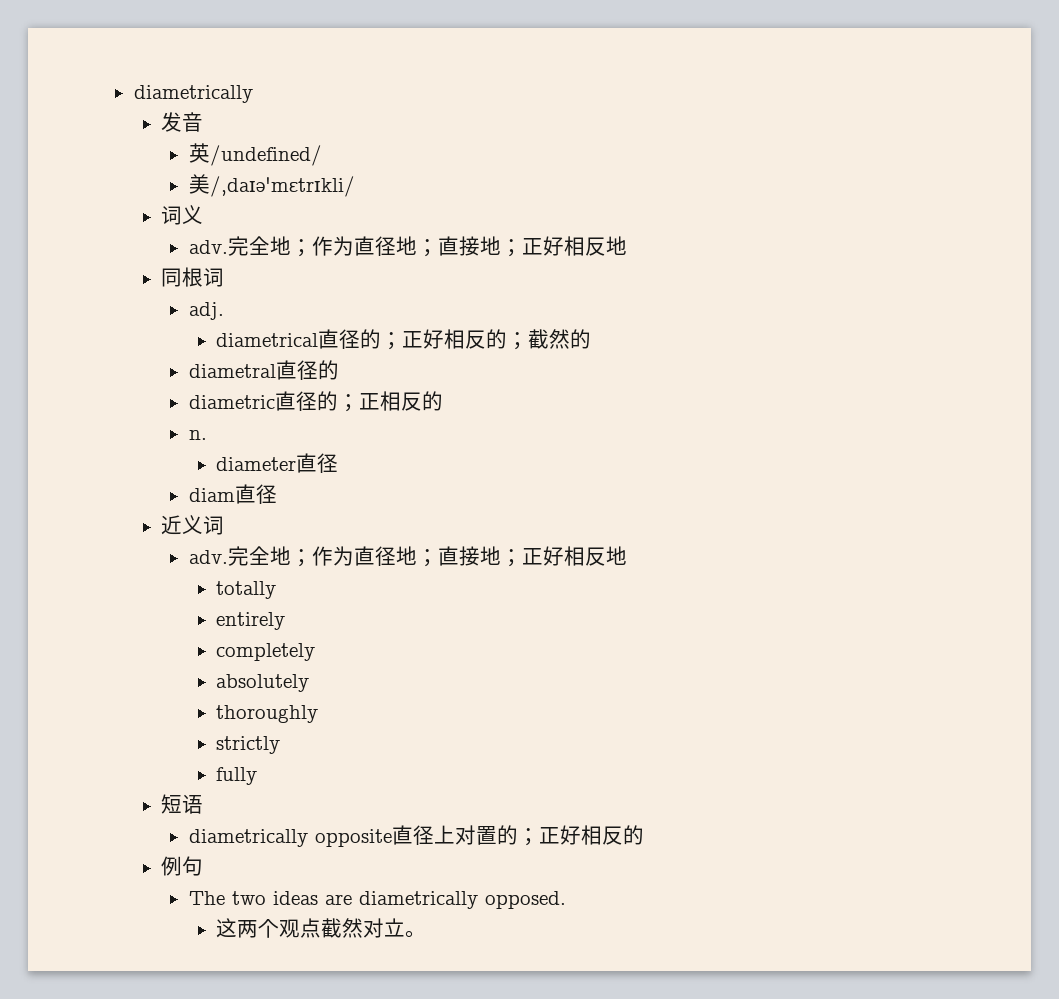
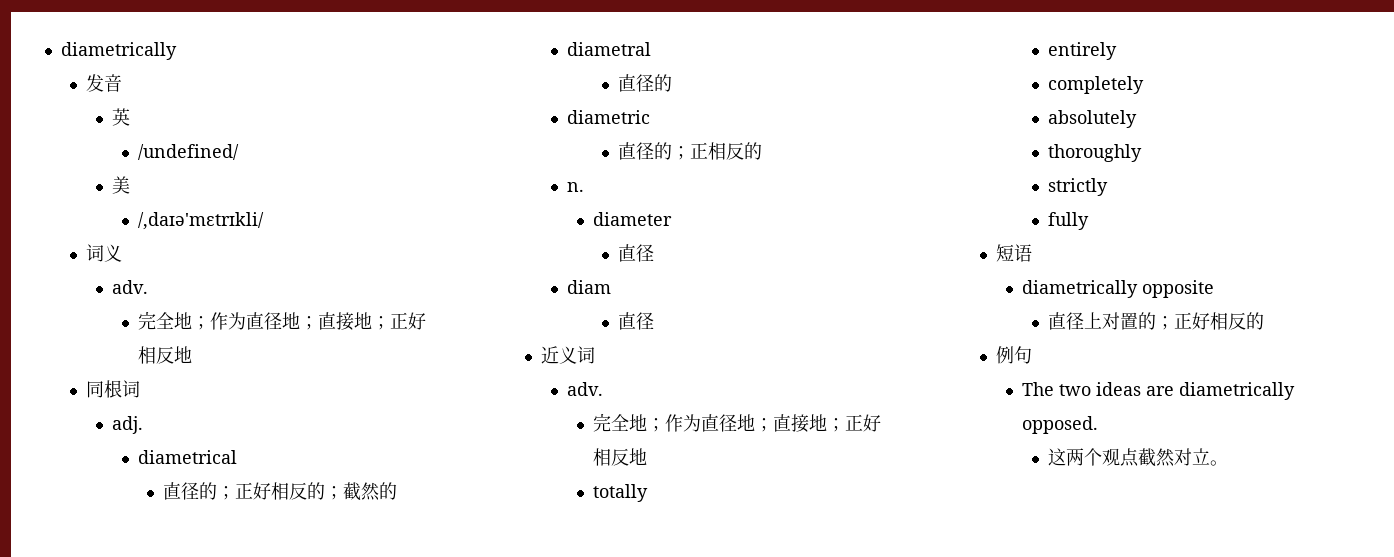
- 英/undefined/
+ 英
+ /undefined/
- 美/,daɪə'mɛtrɪkli/
+ 美
+ /,daɪə'mɛtrɪkli/
  词义
- adv.完全地；作为直径地；直接地；正好相反地
+ adv.
+ 完全地；作为直径地；直接地；正好相反地
- diametrical直径的；正好相反的；截然的
+ diametrical
+ 直径的；正好相反的；截然的
- diametral直径的
+ diametral
+ 直径的
- diametric直径的；正相反的
+ diametric
+ 直径的；正相反的
- diameter直径
+ diameter
+ 直径
- diam直径
+ diam
+ 直径
  近义词
- adv.完全地；作为直径地；直接地；正好相反地
+ adv.
+ 完全地；作为直径地；直接地；正好相反地
- diametrically opposite直径上对置的；正好相反的
+ diametrically opposite
+ 直径上对置的；正好相反的

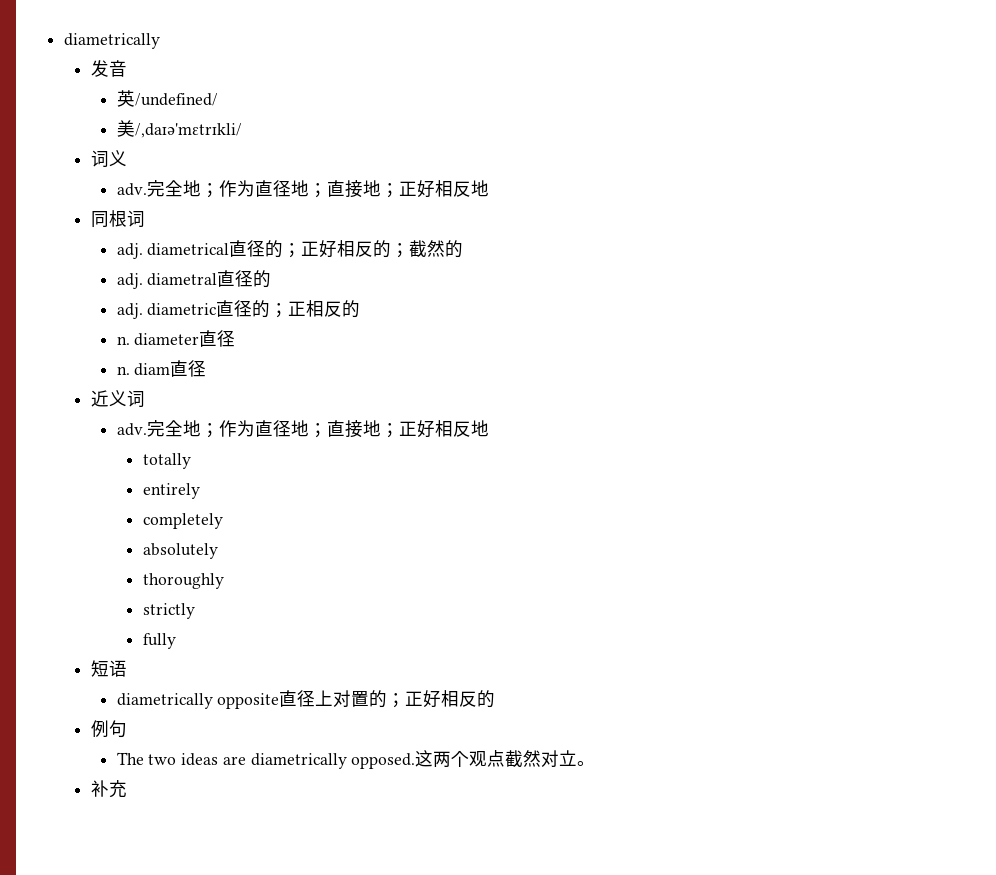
- 英
- /undefined/
+ 英/undefined/
- 美
- /,daɪə'mɛtrɪkli/
+ 美/,daɪə'mɛtrɪkli/
  词义
- adv.
- 完全地；作为直径地；直接地；正好相反地
+ adv.完全地；作为直径地；直接地；正好相反地
- adj.
- diametrical
- 直径的；正好相反的；截然的
+ adj. diametrical直径的；正好相反的；截然的
- diametral
- 直径的
+ adj. diametral直径的
- diametric
- 直径的；正相反的
+ adj. diametric直径的；正相反的
- n.
- diameter
- 直径
- diam
- 直径
+ n. diameter直径
+ n. diam直径
  近义词
- adv.
- 完全地；作为直径地；直接地；正好相反地
+ adv.完全地；作为直径地；直接地；正好相反地
- diametrically opposite
- 直径上对置的；正好相反的
+ diametrically opposite直径上对置的；正好相反的
- The two ideas are diametrically opposed.
- 这两个观点截然对立。
+ The two ideas are diametrically opposed.这两个观点截然对立。
+ 补充

